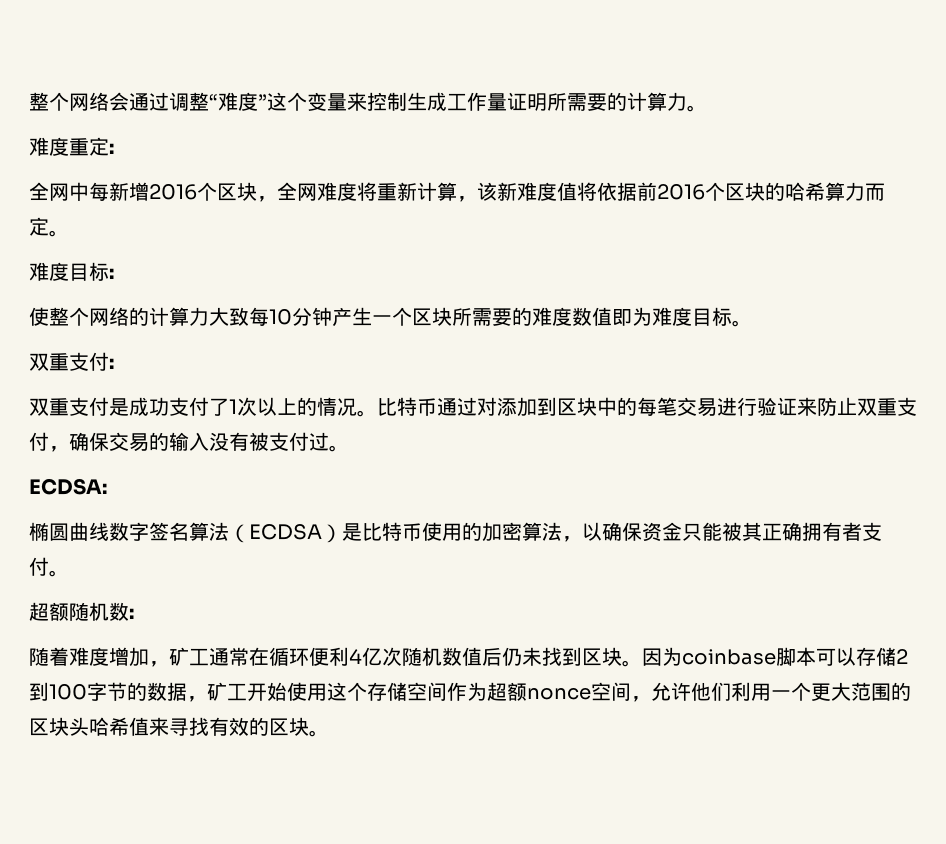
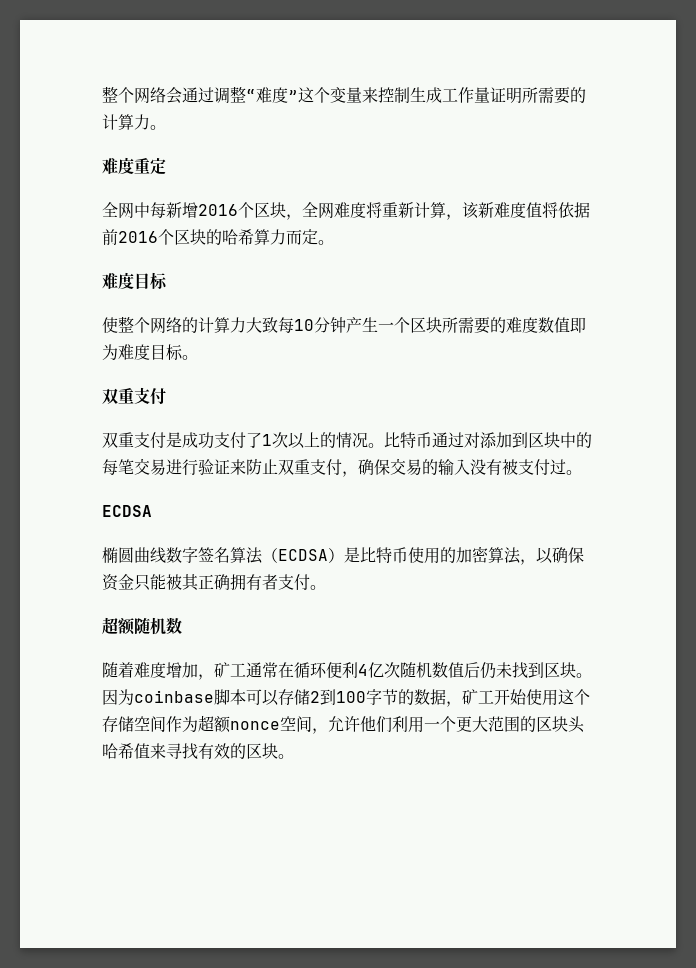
- 难度重定:
+ 难度重定
  全网中每新增2016个区块，全网难度将重新计算，该新难度值将依据前2016个区块的哈希算力而定。
- 难度目标:
+ 难度目标
  使整个网络的计算力大致每10分钟产生一个区块所需要的难度数值即为难度目标。
- 双重支付:
+ 双重支付
  比特币通过对添加到区块中的每笔交易进行验证来防止双重支付，确保交易的输入没有被支付过。
- ECDSA:
+ ECDSA
- 超额随机数:
+ 超额随机数

